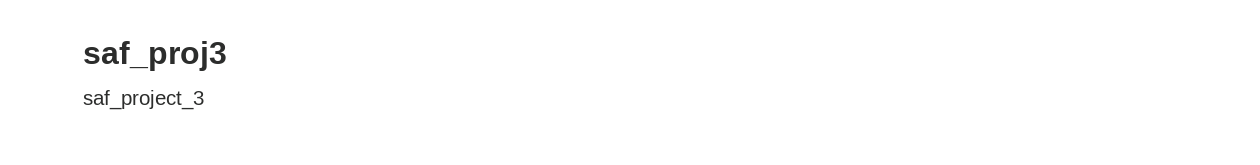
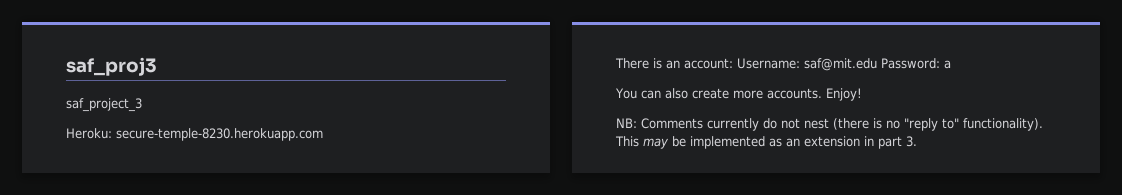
+ Heroku: secure-temple-8230.herokuapp.com
+ There is an account: Username: saf@mit.edu Password: a
+ You can also create more accounts. Enjoy!
+ NB: Comments currently do not nest (there is no "reply to" functionality). This may be implemented as an extension in part 3.

